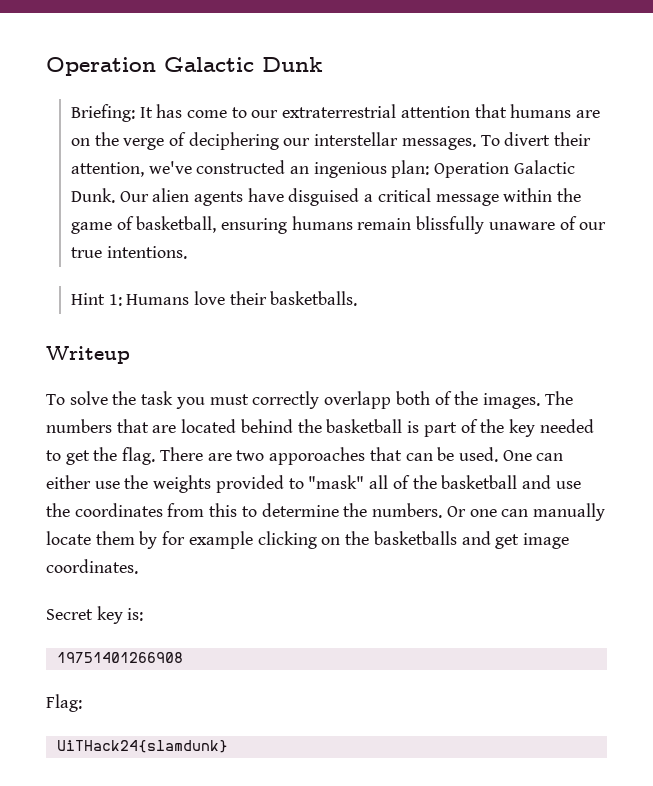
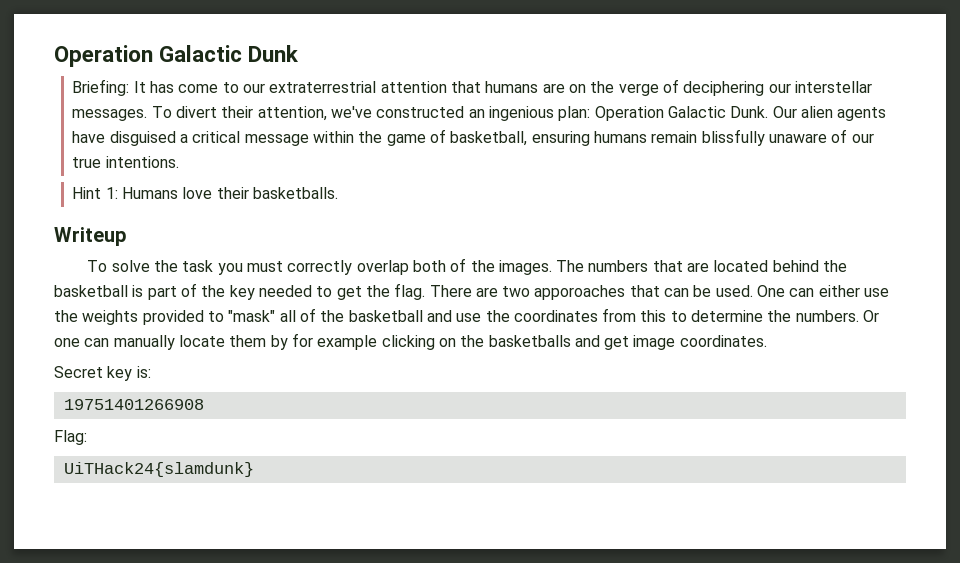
- To solve the task you must correctly overlapp both of the images.
+ To solve the task you must correctly overlap both of the images.

